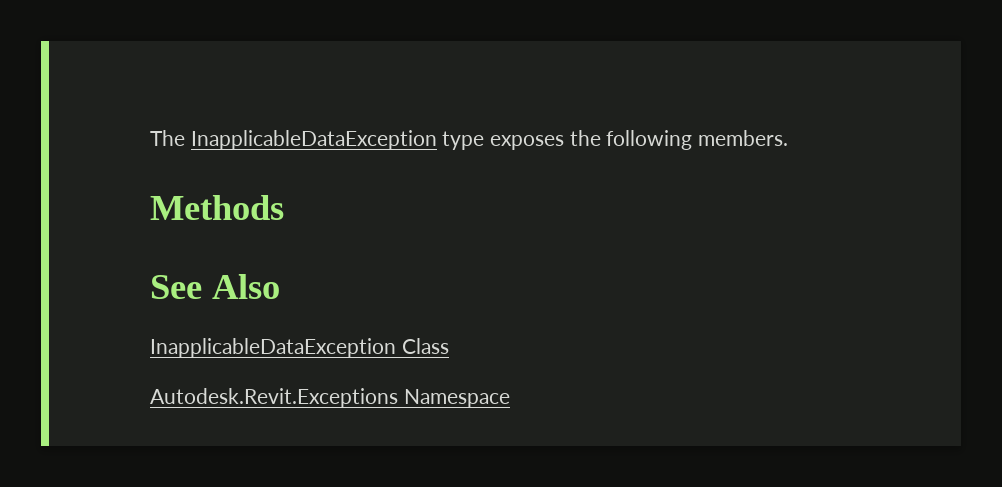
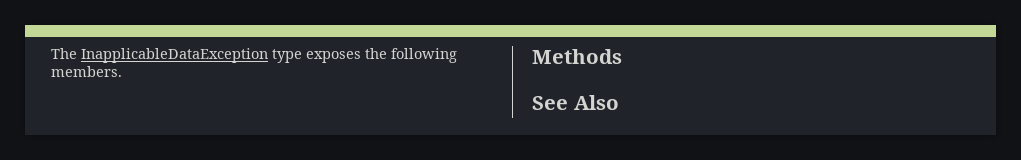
- InapplicableDataException Class
- Autodesk.Revit.Exceptions Namespace

